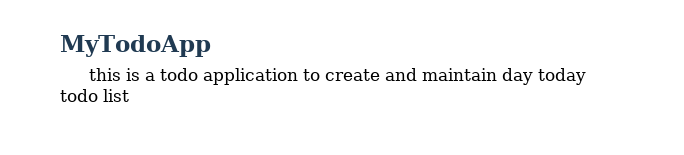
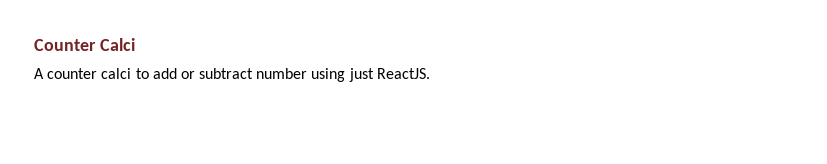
- MyTodoApp
- this is a todo application to create and maintain day today todo list
+ Counter Calci
+ A counter calci to add or subtract number using just ReactJS.

